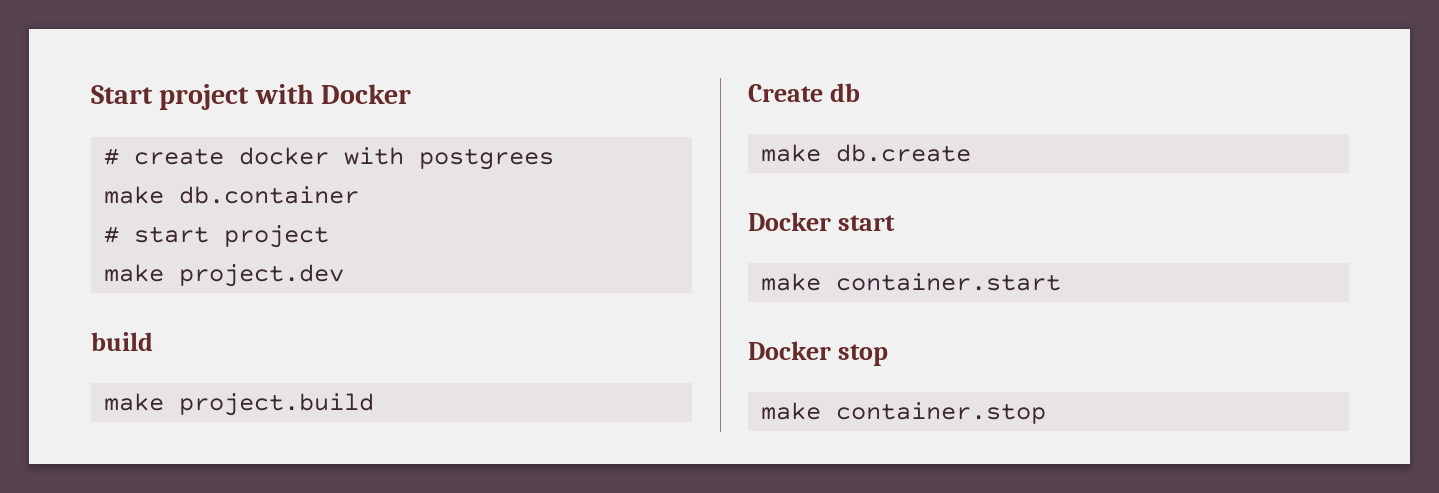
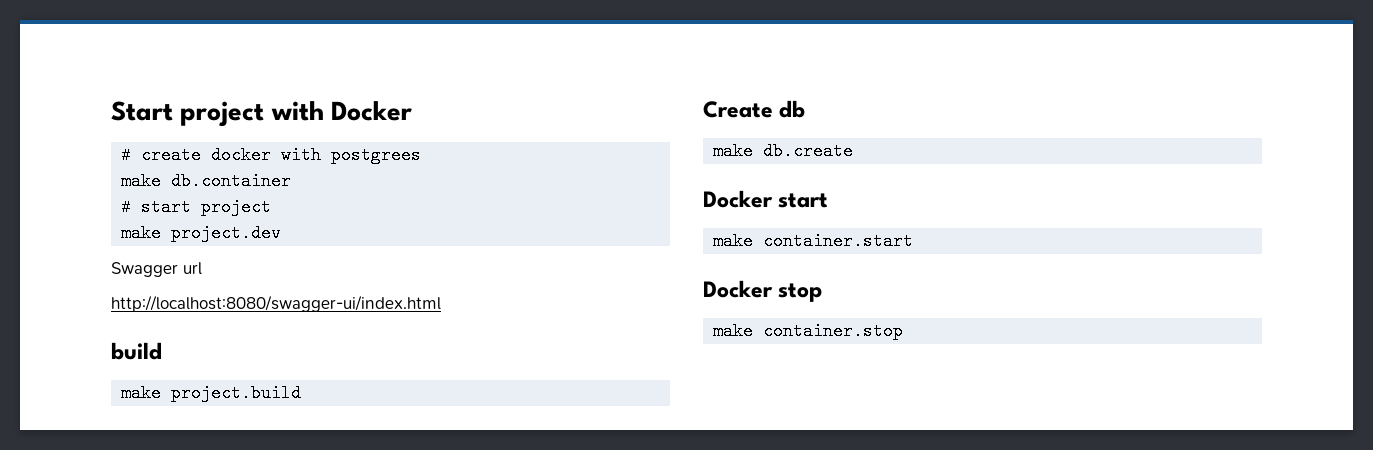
+ Swagger url
+ http://localhost:8080/swagger-ui/index.html

